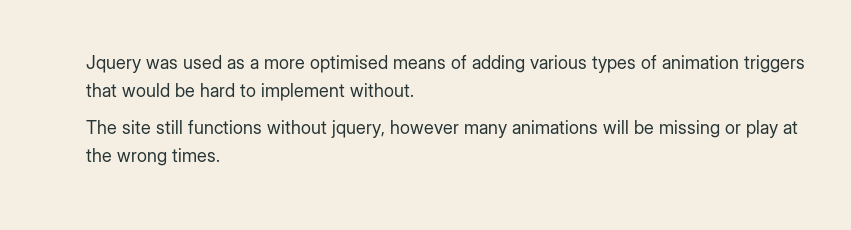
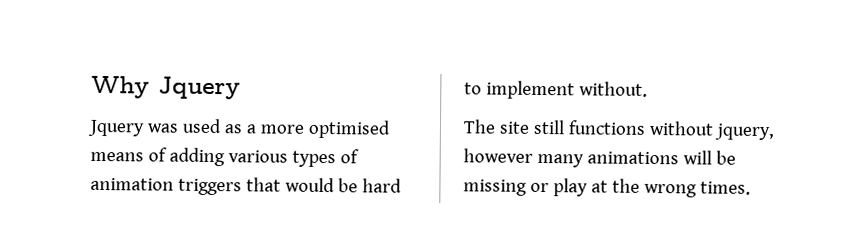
+ Why Jquery

